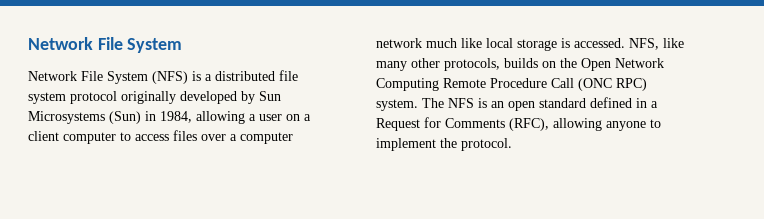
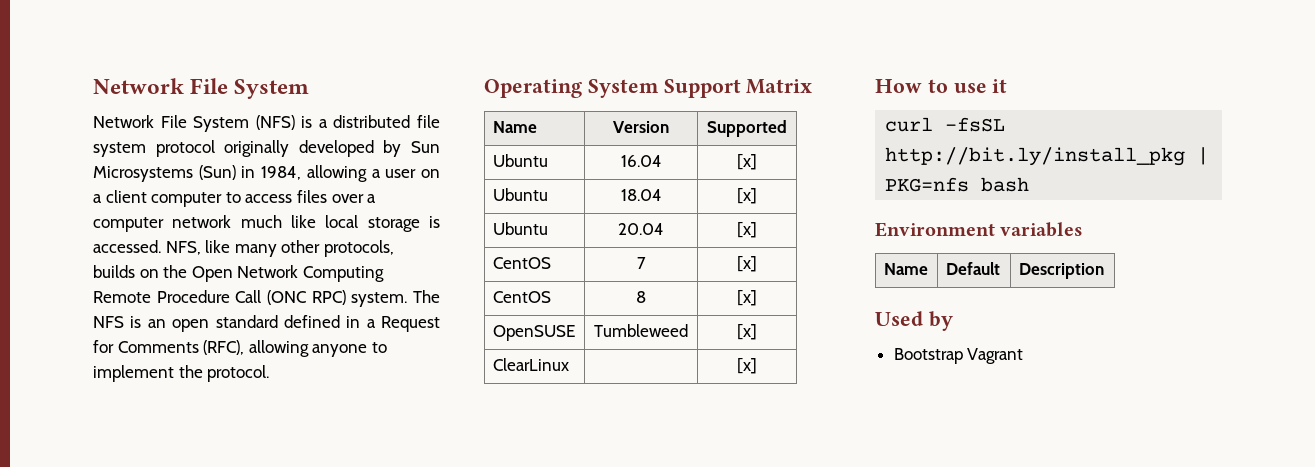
+ Operating System Support Matrix
+ Name | Version | Supported
+ Ubuntu | 16.04 | [x]
+ Ubuntu | 18.04 | [x]
+ Ubuntu | 20.04 | [x]
+ CentOS | 7 | [x]
+ CentOS | 8 | [x]
+ OpenSUSE | Tumbleweed | [x]
+ ClearLinux | | [x]
+ How to use it
+ curl -fsSL http://bit.ly/install_pkg | PKG=nfs bash
+ Environment variables
+ Name | Default | Description
+ Used by
+ Bootstrap Vagrant

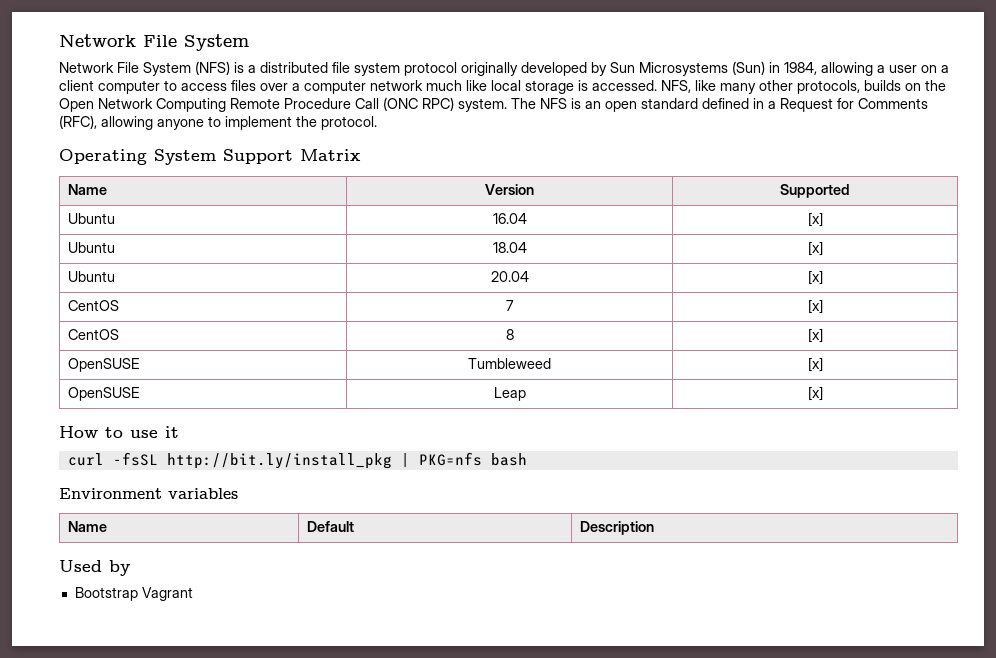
- ClearLinux | | [x]
+ OpenSUSE | Leap | [x]

